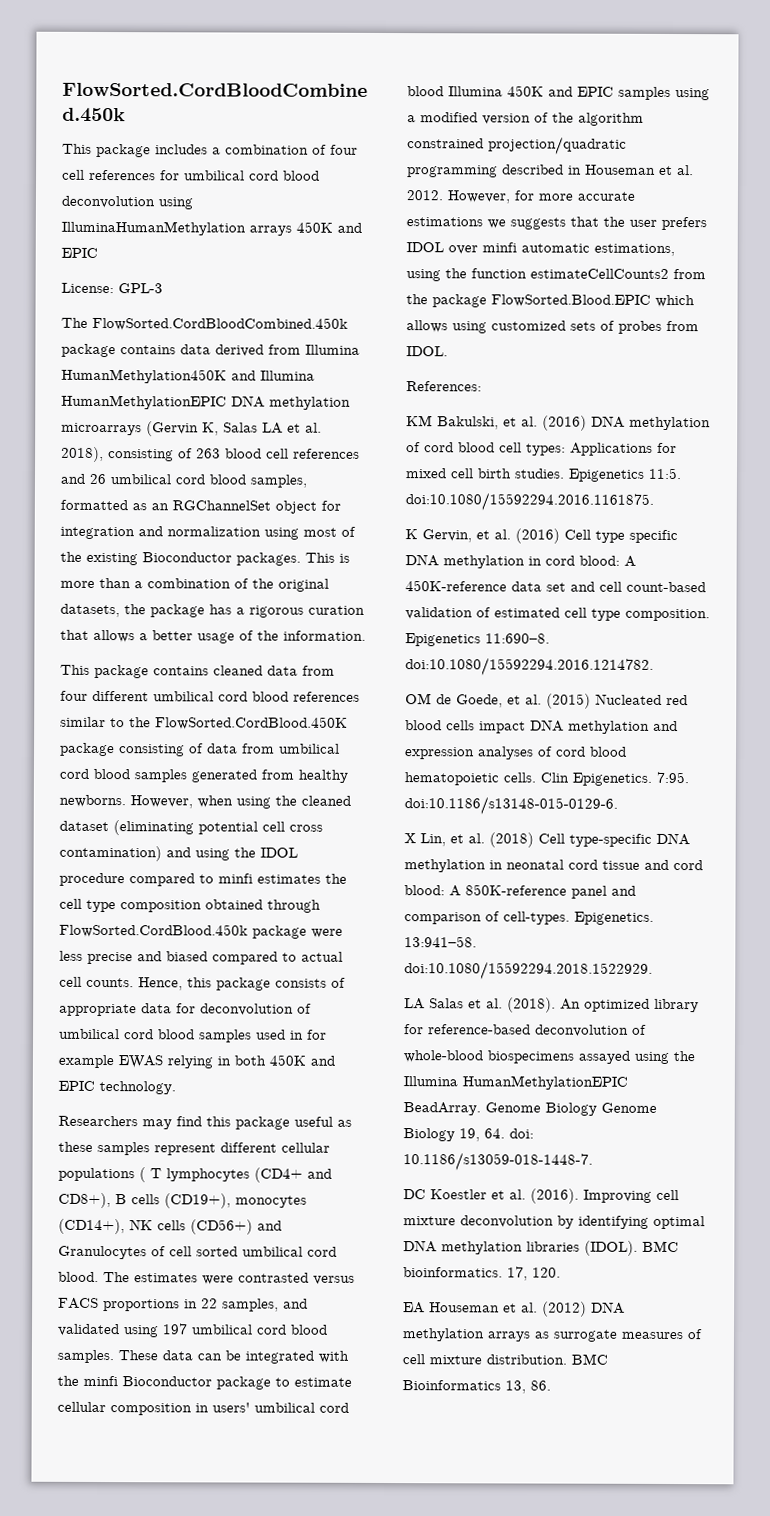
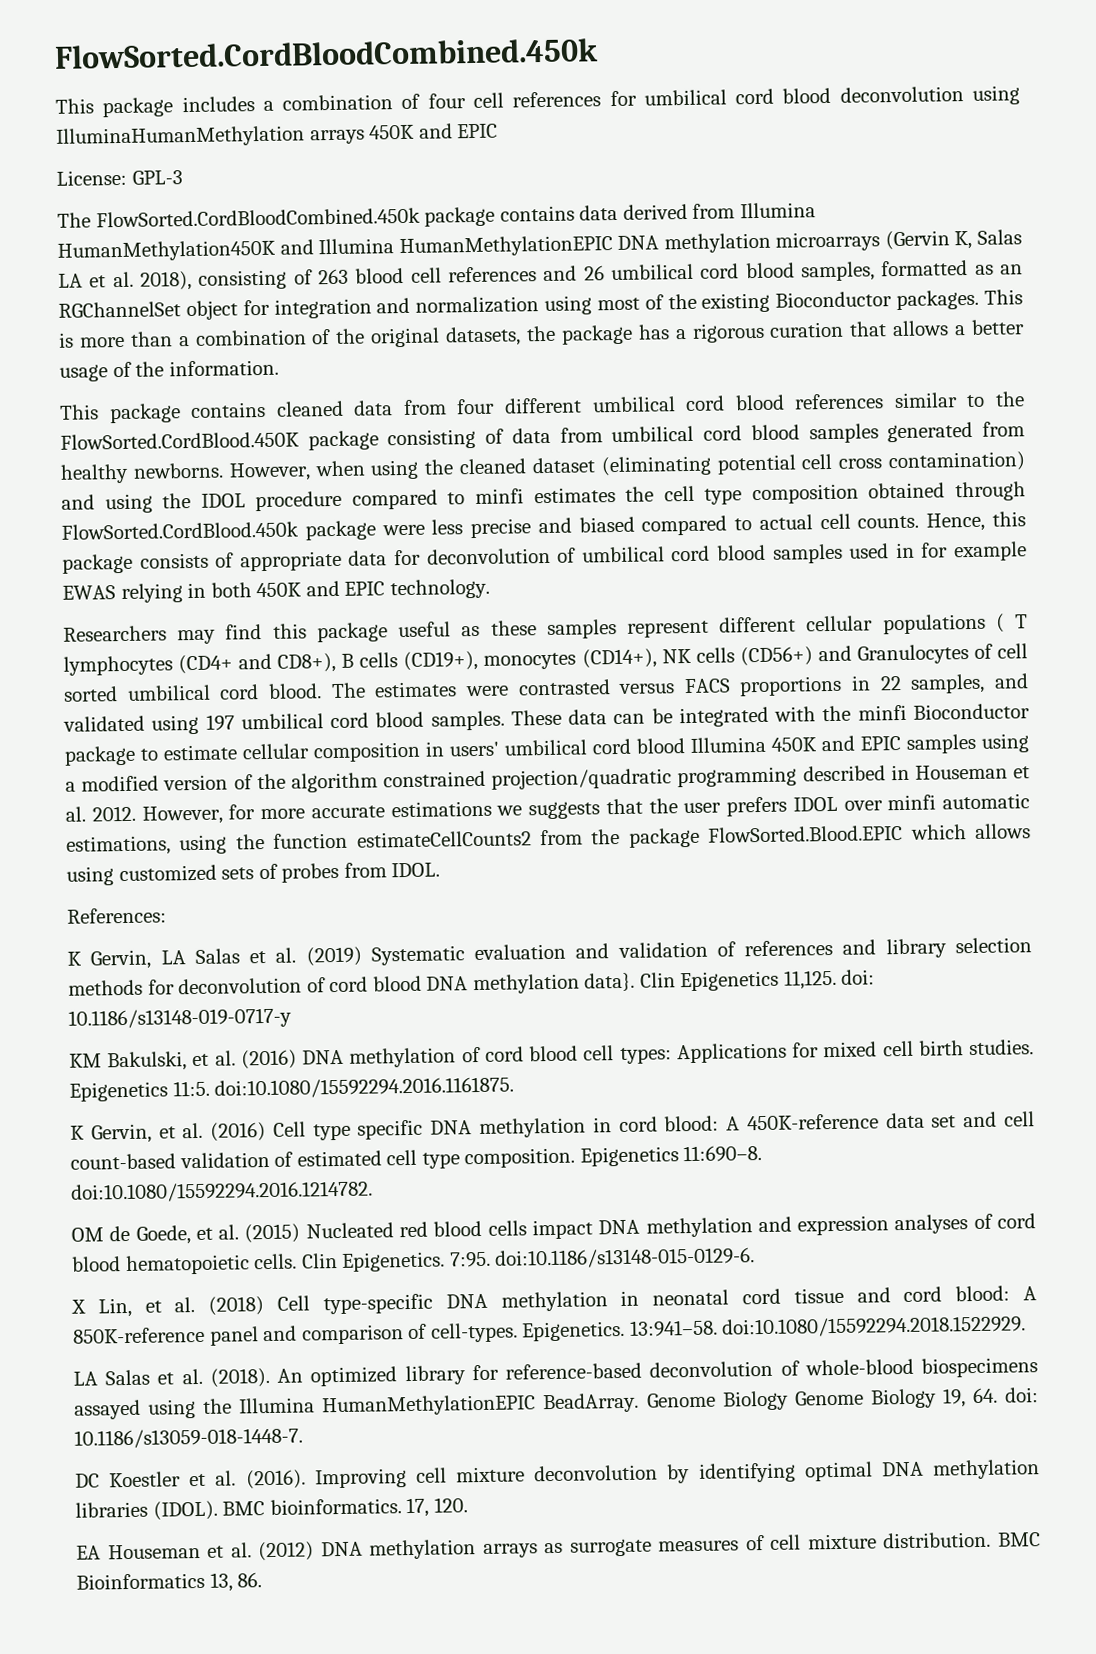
+ K Gervin, LA Salas et al. (2019) Systematic evaluation and validation of references and library selection methods for deconvolution of cord blood DNA methylation data}. Clin Epigenetics 11,125. doi: 10.1186/s13148-019-0717-y

